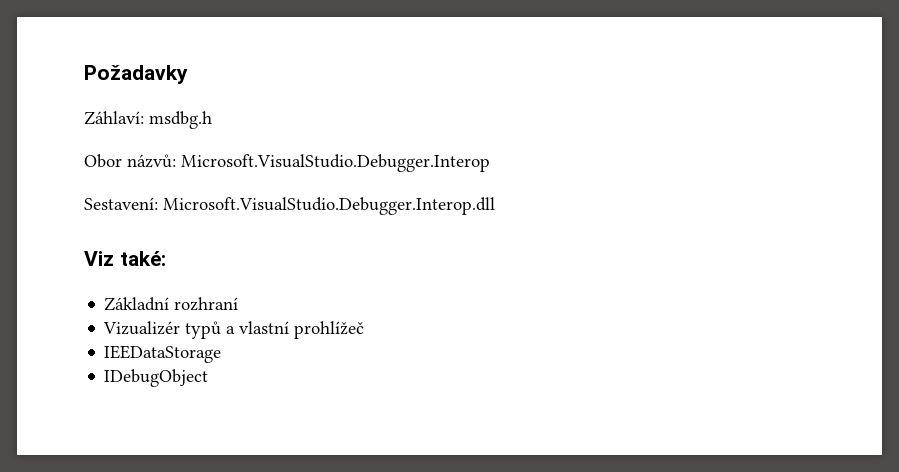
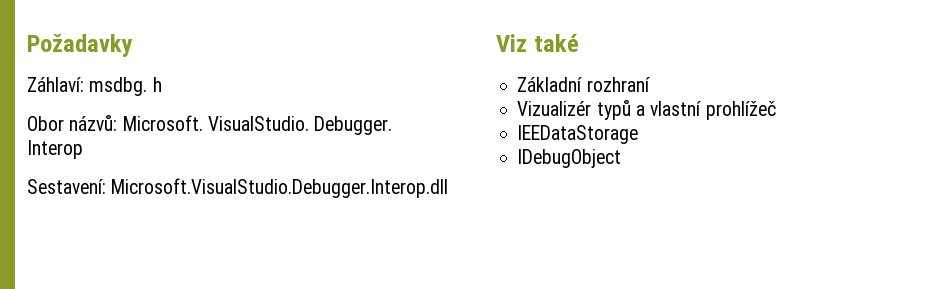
- Záhlaví: msdbg.h
+ Záhlaví: msdbg. h
- Obor názvů: Microsoft.VisualStudio.Debugger.Interop
+ Obor názvů: Microsoft. VisualStudio. Debugger. Interop
- Viz také:
+ Viz také

